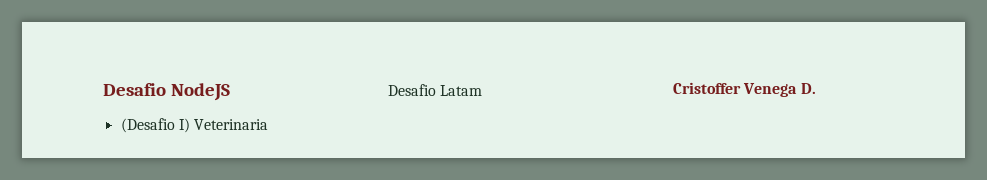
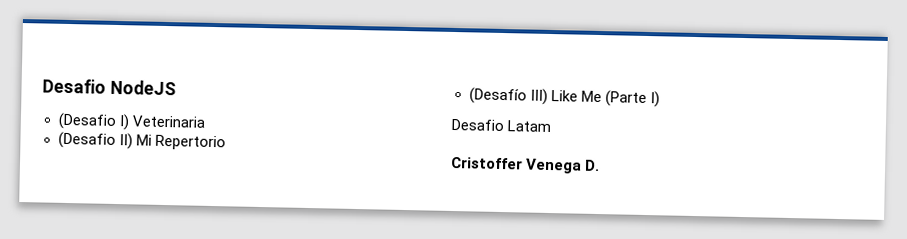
+ (Desafio II) Mi Repertorio
+ (Desafío III) Like Me (Parte I)

